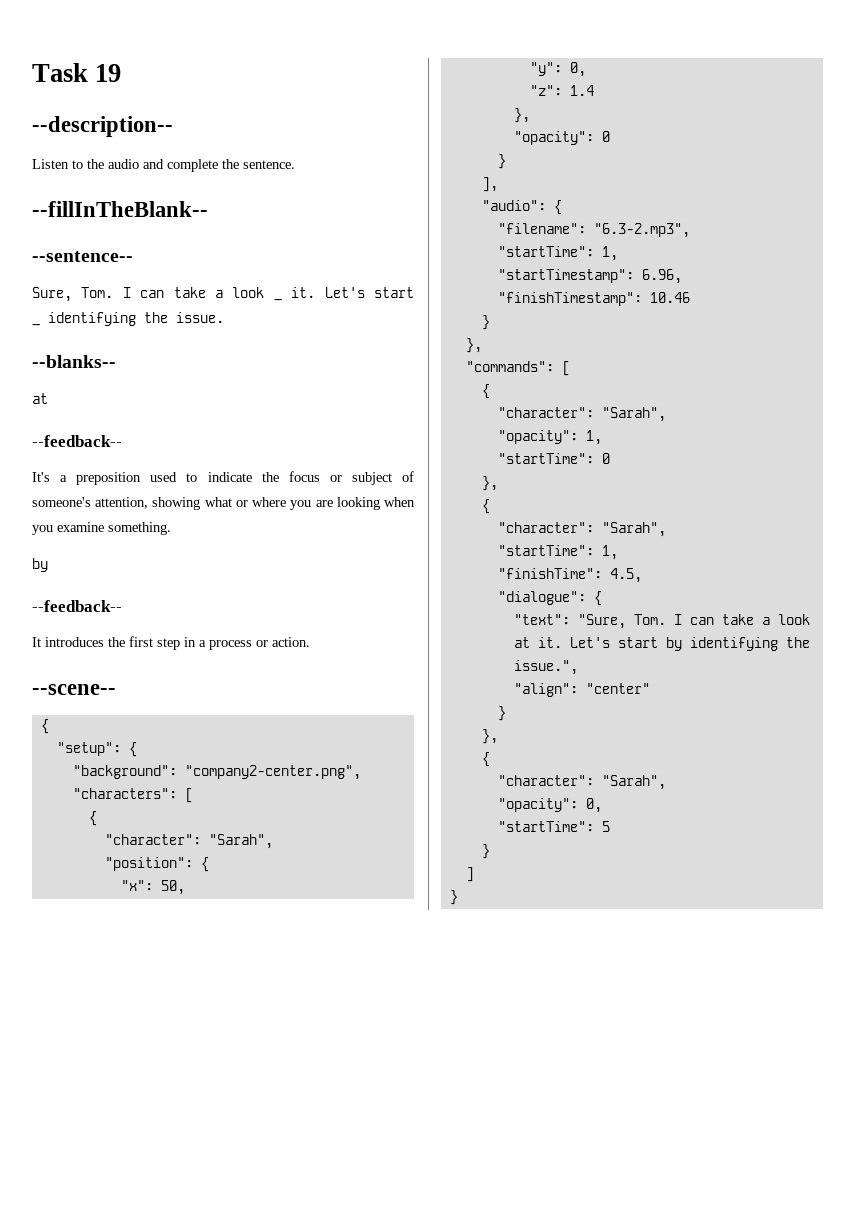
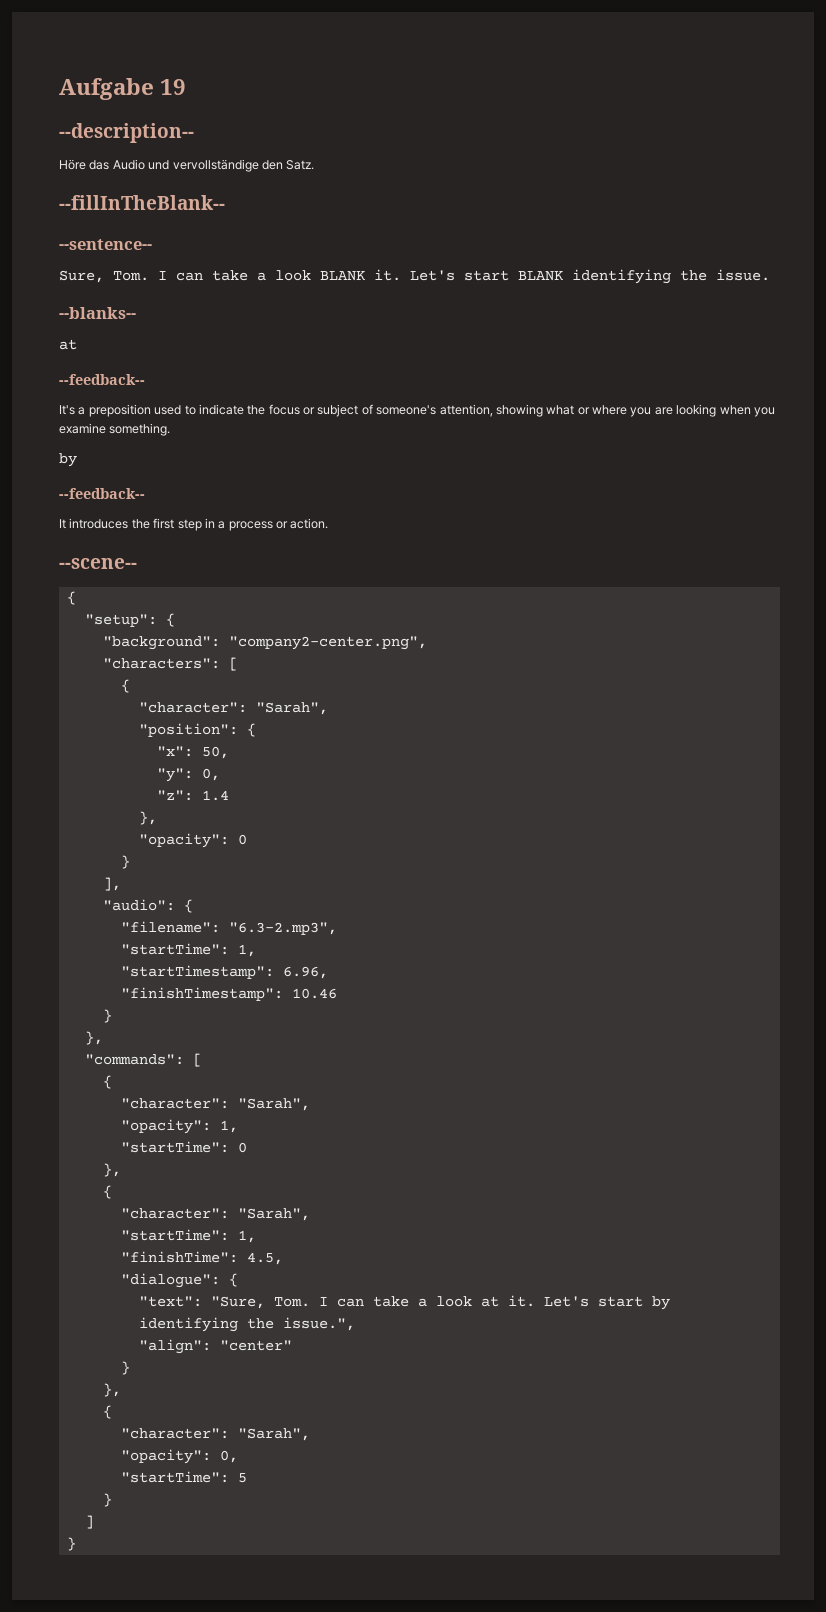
- Task 19
+ Aufgabe 19
- Listen to the audio and complete the sentence.
+ Höre das Audio und vervollständige den Satz.
- Sure, Tom. I can take a look _ it. Let's start _ identifying the issue.
+ Sure, Tom. I can take a look BLANK it. Let's start BLANK identifying the issue.

